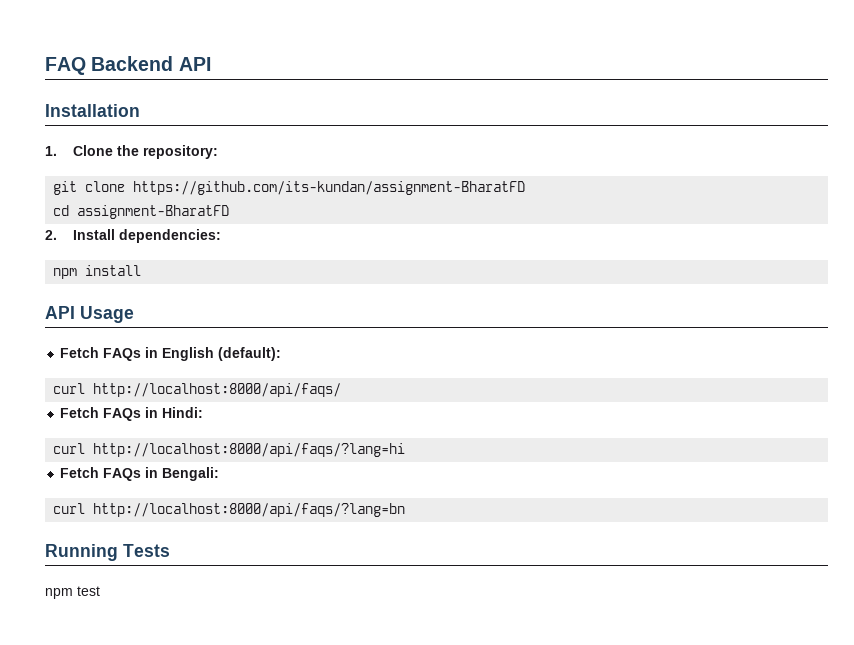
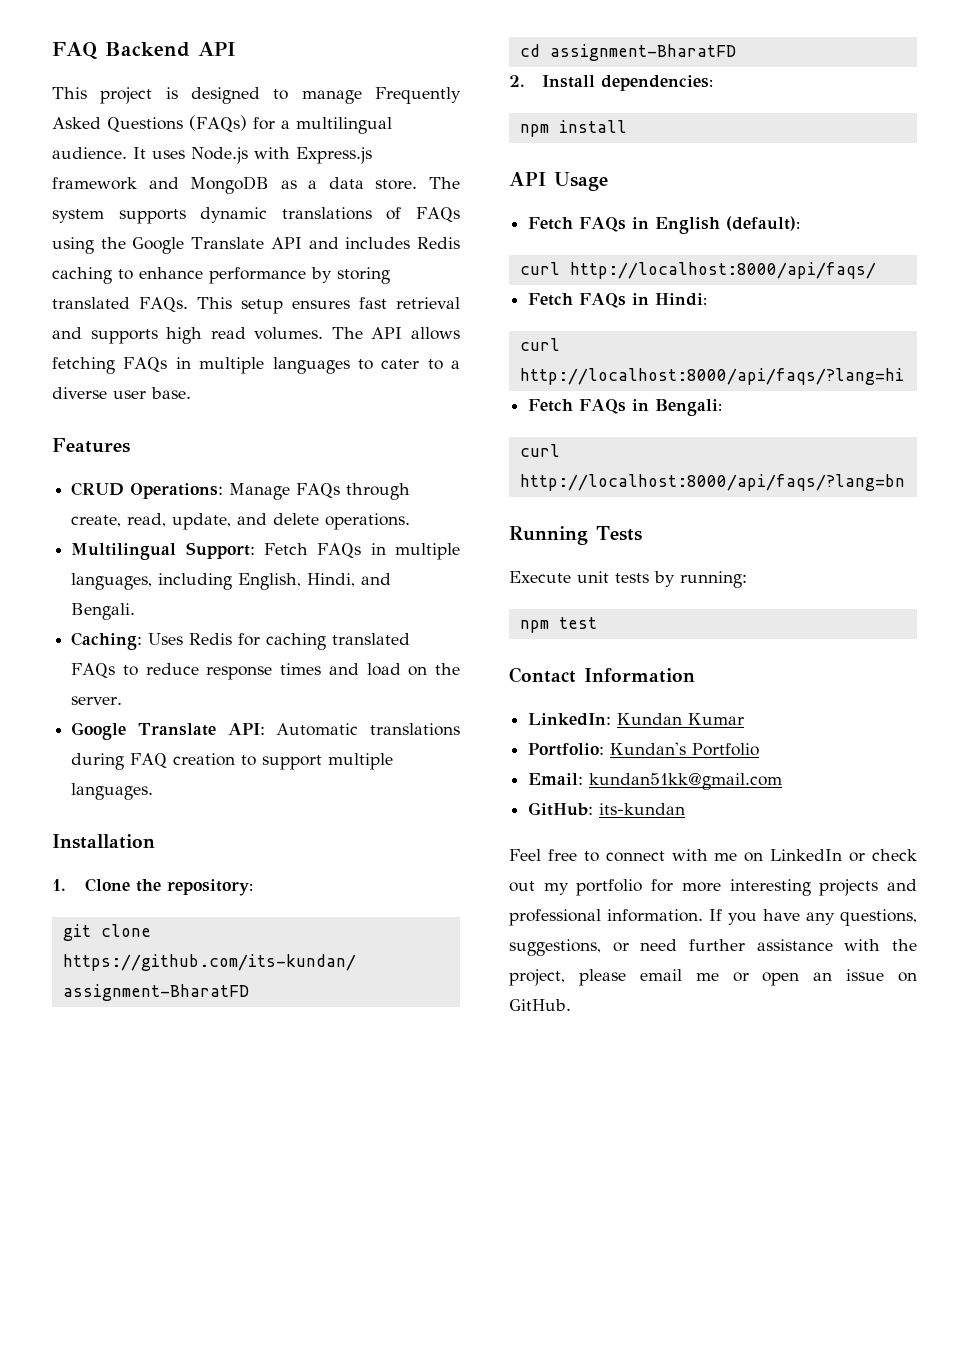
+ This project is designed to manage Frequently Asked Questions (FAQs) for a multilingual audience. It uses Node.js with Express.js framework and MongoDB as a data store. The system supports dynamic translations of FAQs using the Google Translate API and includes Redis caching to enhance performance by storing translated FAQs. This setup ensures fast retrieval and supports high read volumes. The API allows fetching FAQs in multiple languages to cater to a diverse user base.
+ Features
+ CRUD Operations: Manage FAQs through create, read, update, and delete operations.
+ Multilingual Support: Fetch FAQs in multiple languages, including English, Hindi, and Bengali.
+ Caching: Uses Redis for caching translated FAQs to reduce response times and load on the server.
+ Google Translate API: Automatic translations during FAQ creation to support multiple languages.
+ Execute unit tests by running:
  npm test
+ Contact Information
+ LinkedIn: Kundan Kumar
+ Portfolio: Kundan's Portfolio
+ Email: kundan51kk@gmail.com
+ GitHub: its-kundan
+ Feel free to connect with me on LinkedIn or check out my portfolio for more interesting projects and professional information. If you have any questions, suggestions, or need further assistance with the project, please email me or open an issue on GitHub.

